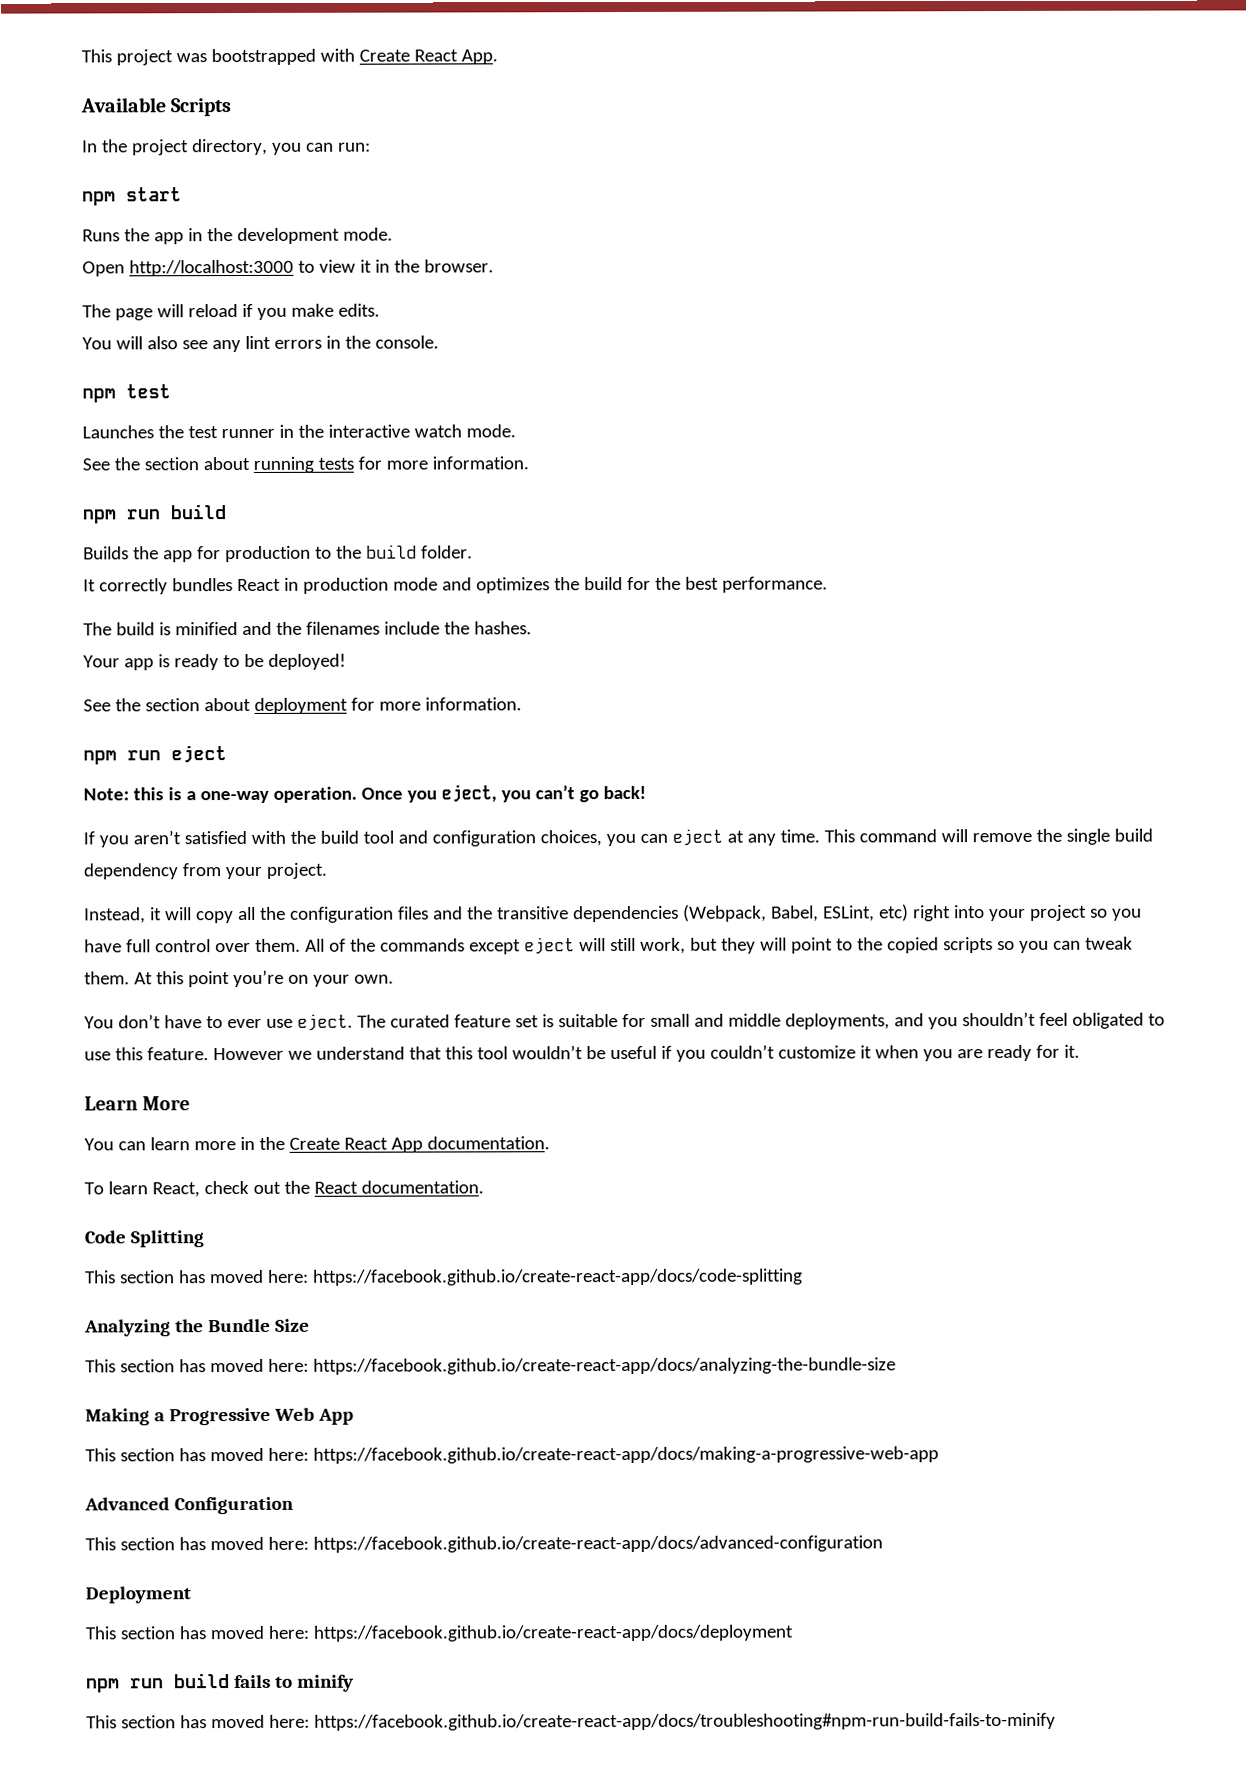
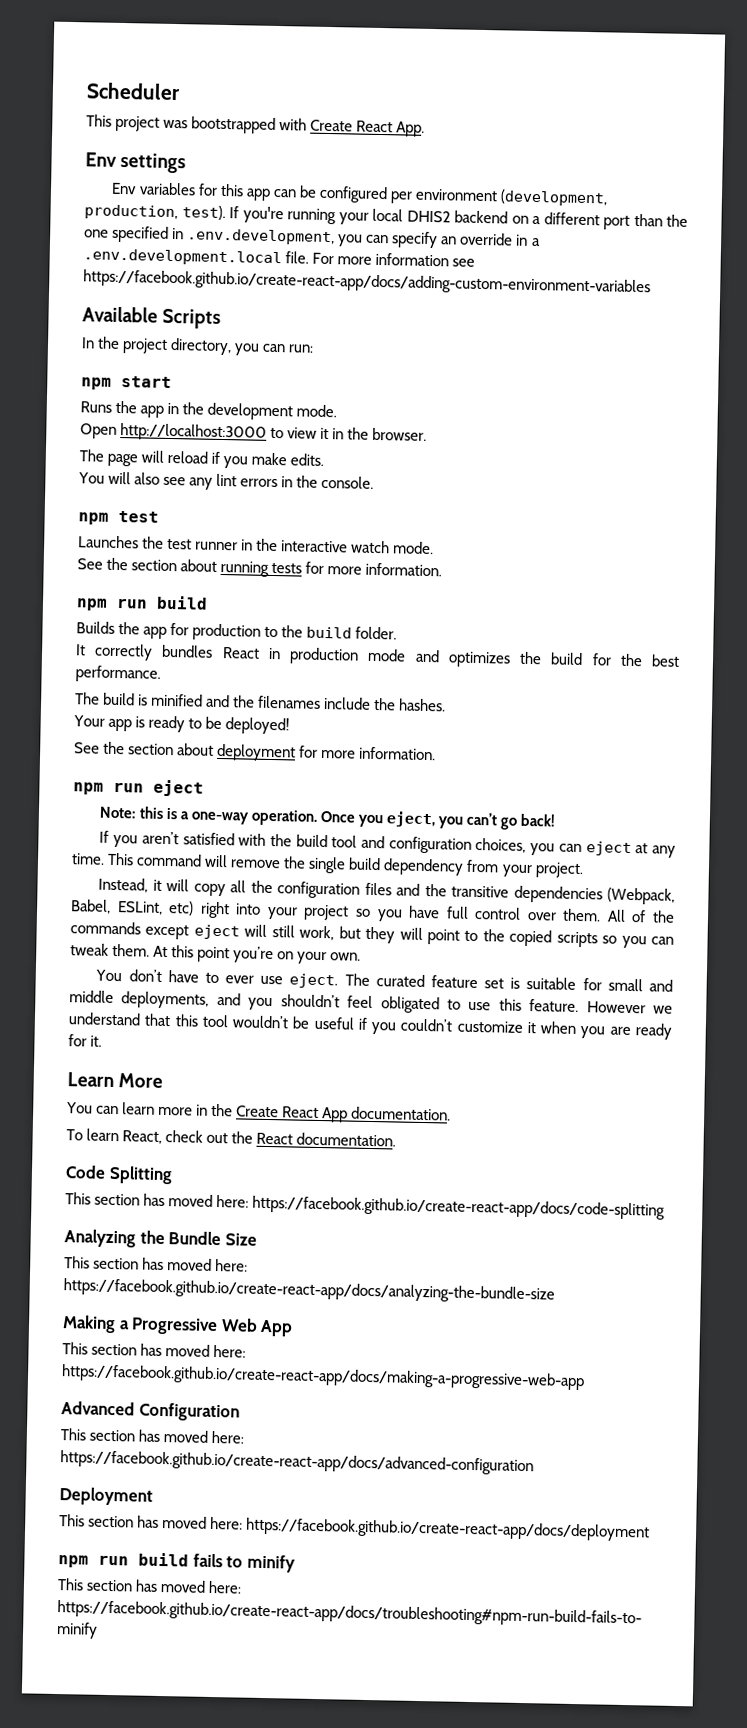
+ Scheduler
+ Env settings
+ Env variables for this app can be configured per environment (development, production, test). If you're running your local DHIS2 backend on a different port than the one specified in .env.development, you can specify an override in a .env.development.local file. For more information see https://facebook.github.io/create-react-app/docs/adding-custom-environment-variables

